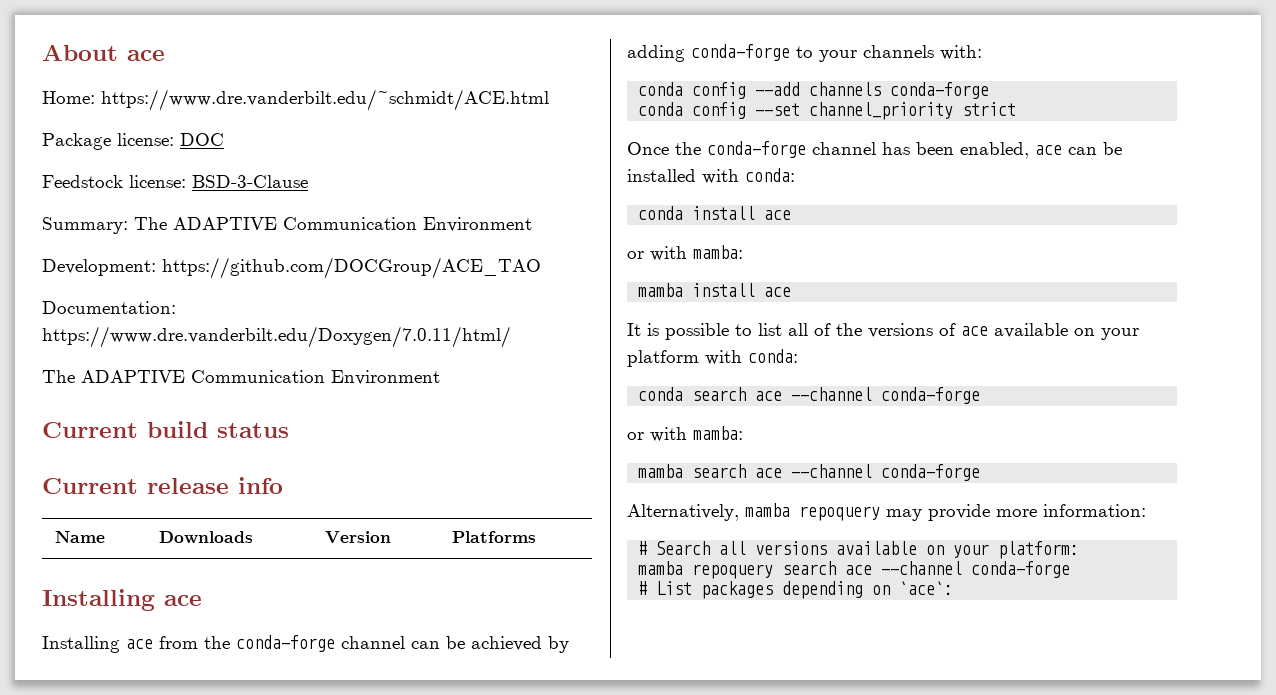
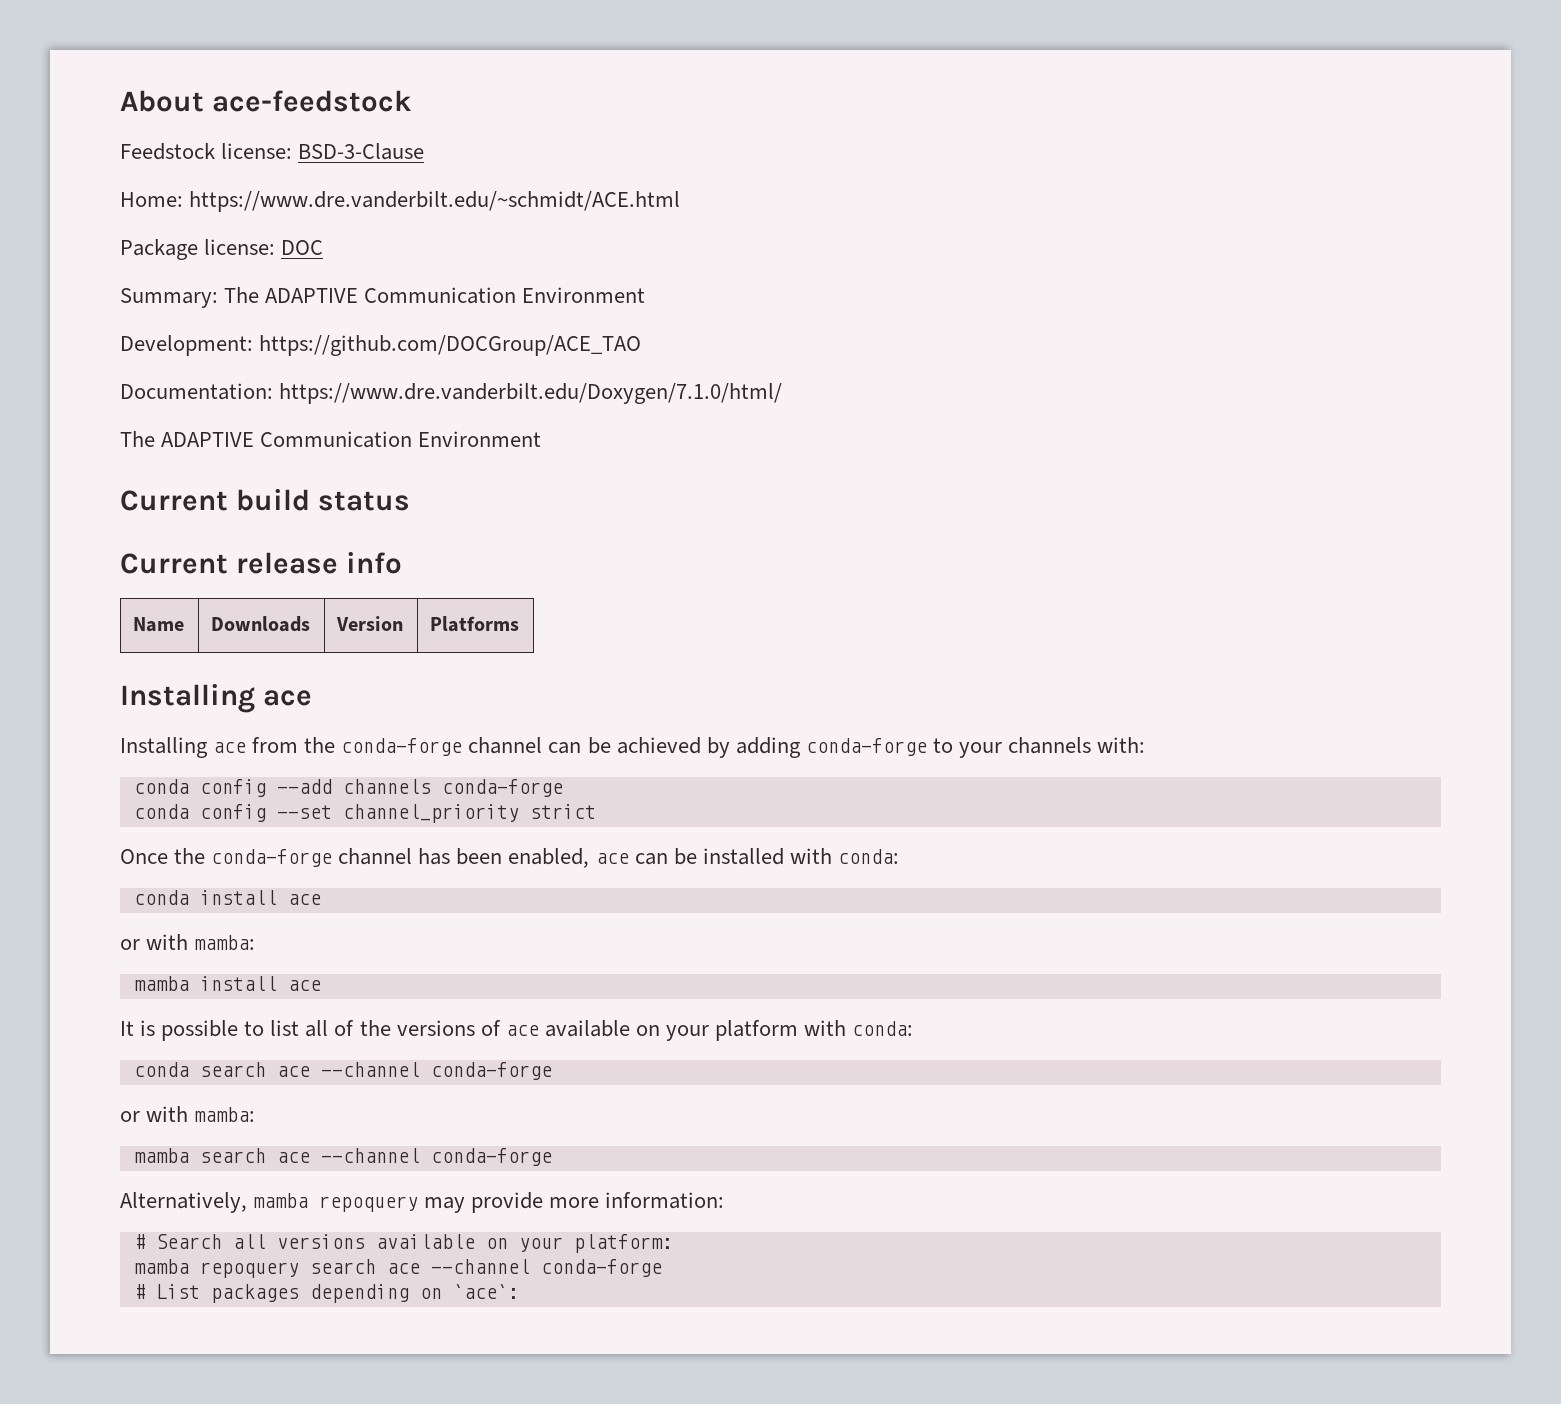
- About ace
+ About ace-feedstock
+ Feedstock license: BSD-3-Clause
- Feedstock license: BSD-3-Clause
- Documentation: https://www.dre.vanderbilt.edu/Doxygen/7.0.11/html/
+ Documentation: https://www.dre.vanderbilt.edu/Doxygen/7.1.0/html/

